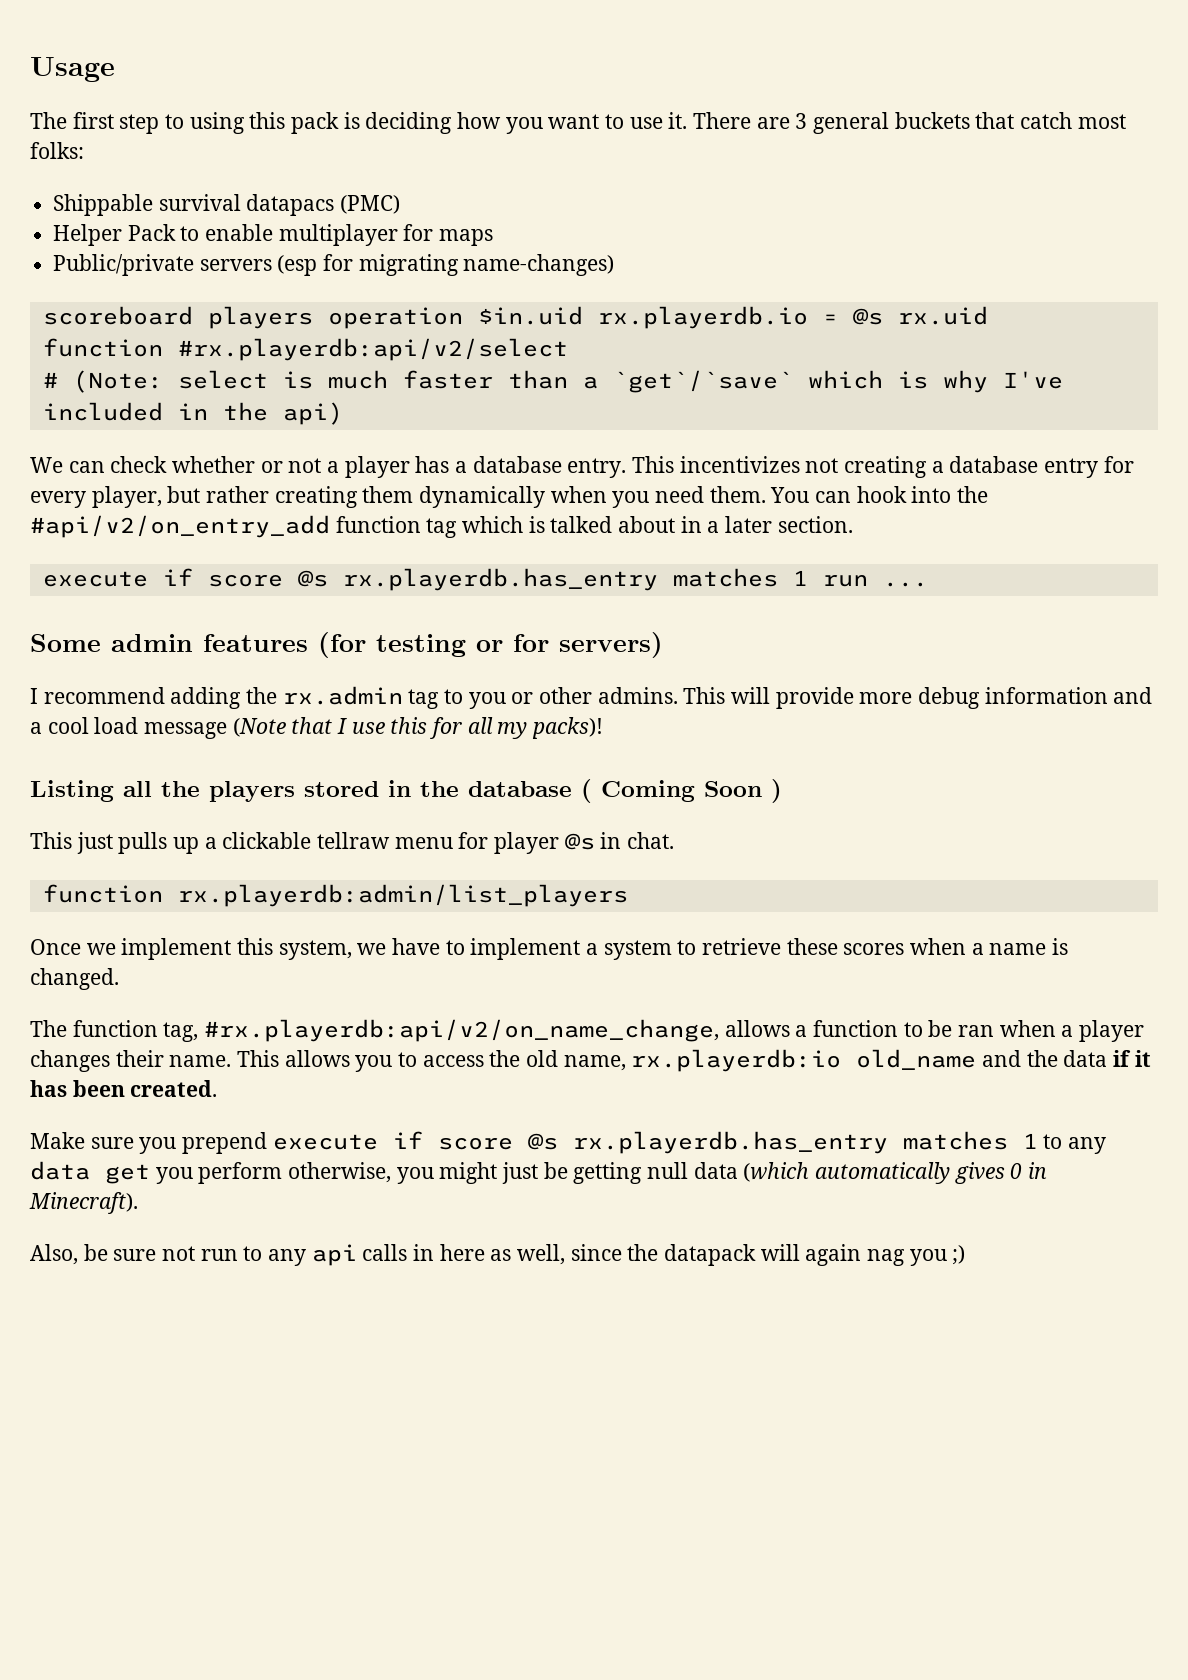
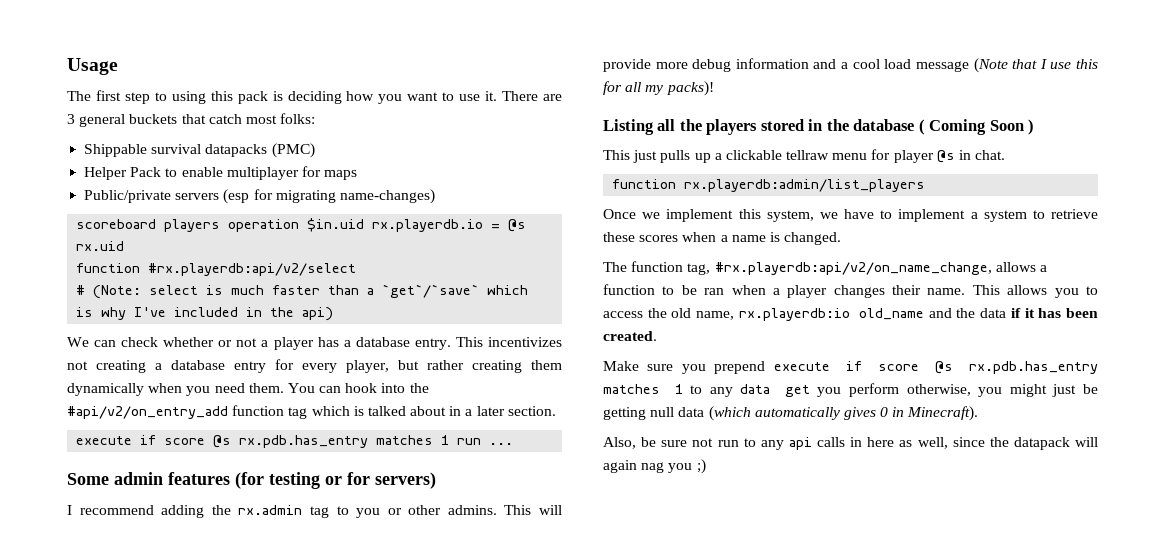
- Shippable survival datapacs (PMC)
+ Shippable survival datapacks (PMC)
- execute if score @s rx.playerdb.has_entry matches 1 run ...
+ execute if score @s rx.pdb.has_entry matches 1 run ...
- Make sure you prepend execute if score @s rx.playerdb.has_entry matches 1 to any data get you perform otherwise, you might just be getting null data (which automatically gives 0 in Minecraft).
+ Make sure you prepend execute if score @s rx.pdb.has_entry matches 1 to any data get you perform otherwise, you might just be getting null data (which automatically gives 0 in Minecraft).

